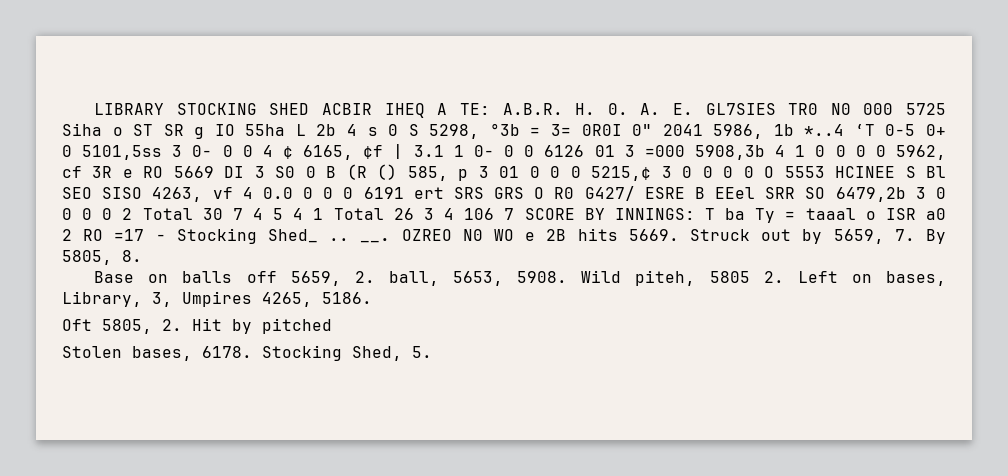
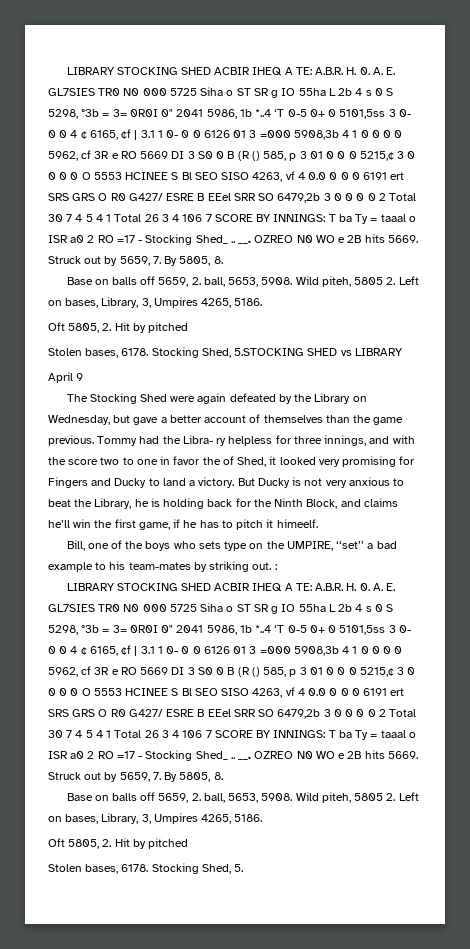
+ Stolen bases, 6178. Stocking Shed, 5.STOCKING SHED vs LIBRARY
+ April 9
+ The Stocking Shed were again defeated by the Library on Wednesday, but gave a better account of themselves than the game previous. Tommy had the Libra- ry helpless for three innings, and with the score two to one in favor the of Shed, it looked very promising for Fingers and Ducky to land a victory. But Ducky is not very anxious to beat the Library, he is holding back for the Ninth Block, and claims he’ll win the first game, if he has to pitch it himeelf.
+ Bill, one of the boys who sets type on the UMPIRE, ‘‘set’’ a bad example to his team-mates by striking out. :
+ LIBRARY STOCKING SHED ACBIR IHEQ A TE: A.B.R. H. 0. A. E. GL7SIES TR0 N0 000 5725 Siha o ST SR g IO 55ha L 2b 4 s 0 S 5298, °3b = 3= 0R0I 0" 2041 5986, 1b *..4 ‘T 0-5 0+ 0 5101,5ss 3 0- 0 0 4 ¢ 6165, ¢f | 3.1 1 0- 0 0 6126 01 3 =000 5908,3b 4 1 0 0 0 0 5962, cf 3R e RO 5669 DI 3 S0 0 B (R () 585, p 3 01 0 0 0 5215,¢ 3 0 0 0 0 O 5553 HCINEE S Bl SEO SISO 4263, vf 4 0.0 0 0 0 6191 ert SRS GRS O R0 G427/ ESRE B EEel SRR SO 6479,2b 3 0 0 0 0 2 Total 30 7 4 5 4 1 Total 26 3 4 106 7 SCORE BY INNINGS: T ba Ty = taaal o ISR a0 2 RO =17 - Stocking Shed_ .. __. OZREO N0 WO e 2B hits 5669. Struck out by 5659, 7. By 5805, 8.
+ Base on balls off 5659, 2. ball, 5653, 5908. Wild piteh, 5805 2. Left on bases, Library, 3, Umpires 4265, 5186.
+ Oft 5805, 2. Hit by pitched

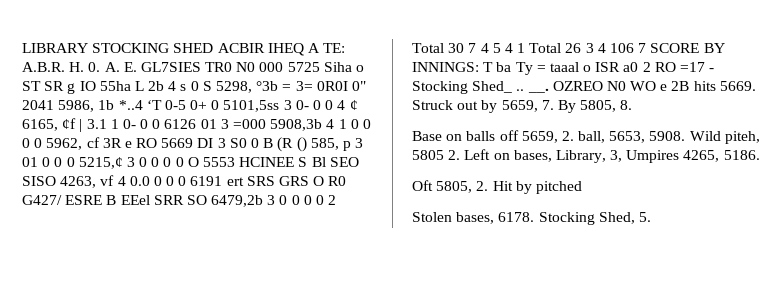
- Stolen bases, 6178. Stocking Shed, 5.STOCKING SHED vs LIBRARY
- April 9
- The Stocking Shed were again defeated by the Library on Wednesday, but gave a better account of themselves than the game previous. Tommy had the Libra- ry helpless for three innings, and with the score two to one in favor the of Shed, it looked very promising for Fingers and Ducky to land a victory. But Ducky is not very anxious to beat the Library, he is holding back for the Ninth Block, and claims he’ll win the first game, if he has to pitch it himeelf.
- Bill, one of the boys who sets type on the UMPIRE, ‘‘set’’ a bad example to his team-mates by striking out. :
- LIBRARY STOCKING SHED ACBIR IHEQ A TE: A.B.R. H. 0. A. E. GL7SIES TR0 N0 000 5725 Siha o ST SR g IO 55ha L 2b 4 s 0 S 5298, °3b = 3= 0R0I 0" 2041 5986, 1b *..4 ‘T 0-5 0+ 0 5101,5ss 3 0- 0 0 4 ¢ 6165, ¢f | 3.1 1 0- 0 0 6126 01 3 =000 5908,3b 4 1 0 0 0 0 5962, cf 3R e RO 5669 DI 3 S0 0 B (R () 585, p 3 01 0 0 0 5215,¢ 3 0 0 0 0 O 5553 HCINEE S Bl SEO SISO 4263, vf 4 0.0 0 0 0 6191 ert SRS GRS O R0 G427/ ESRE B EEel SRR SO 6479,2b 3 0 0 0 0 2 Total 30 7 4 5 4 1 Total 26 3 4 106 7 SCORE BY INNINGS: T ba Ty = taaal o ISR a0 2 RO =17 - Stocking Shed_ .. __. OZREO N0 WO e 2B hits 5669. Struck out by 5659, 7. By 5805, 8.
- Base on balls off 5659, 2. ball, 5653, 5908. Wild piteh, 5805 2. Left on bases, Library, 3, Umpires 4265, 5186.
- Oft 5805, 2. Hit by pitched

